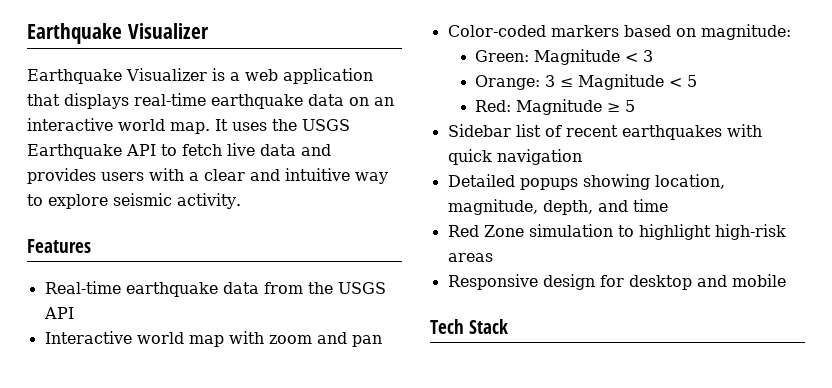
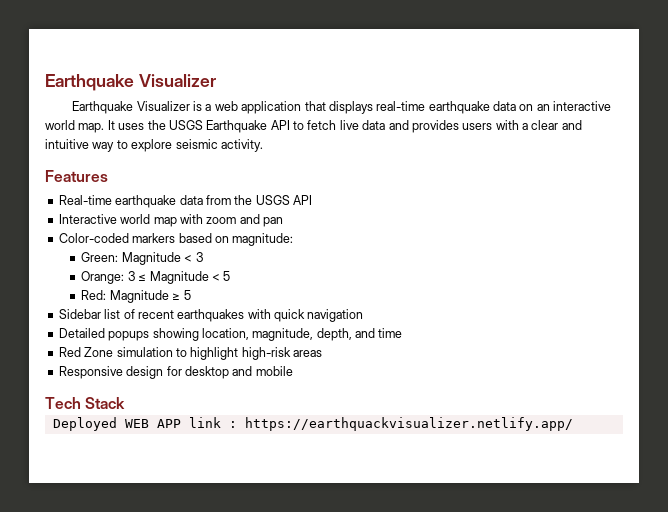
+ Deployed WEB APP link : https://earthquackvisualizer.netlify.app/

